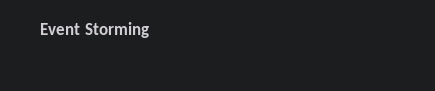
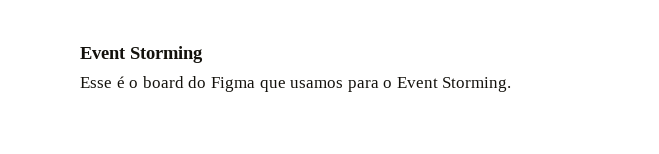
+ Esse é o board do Figma que usamos para o Event Storming.

